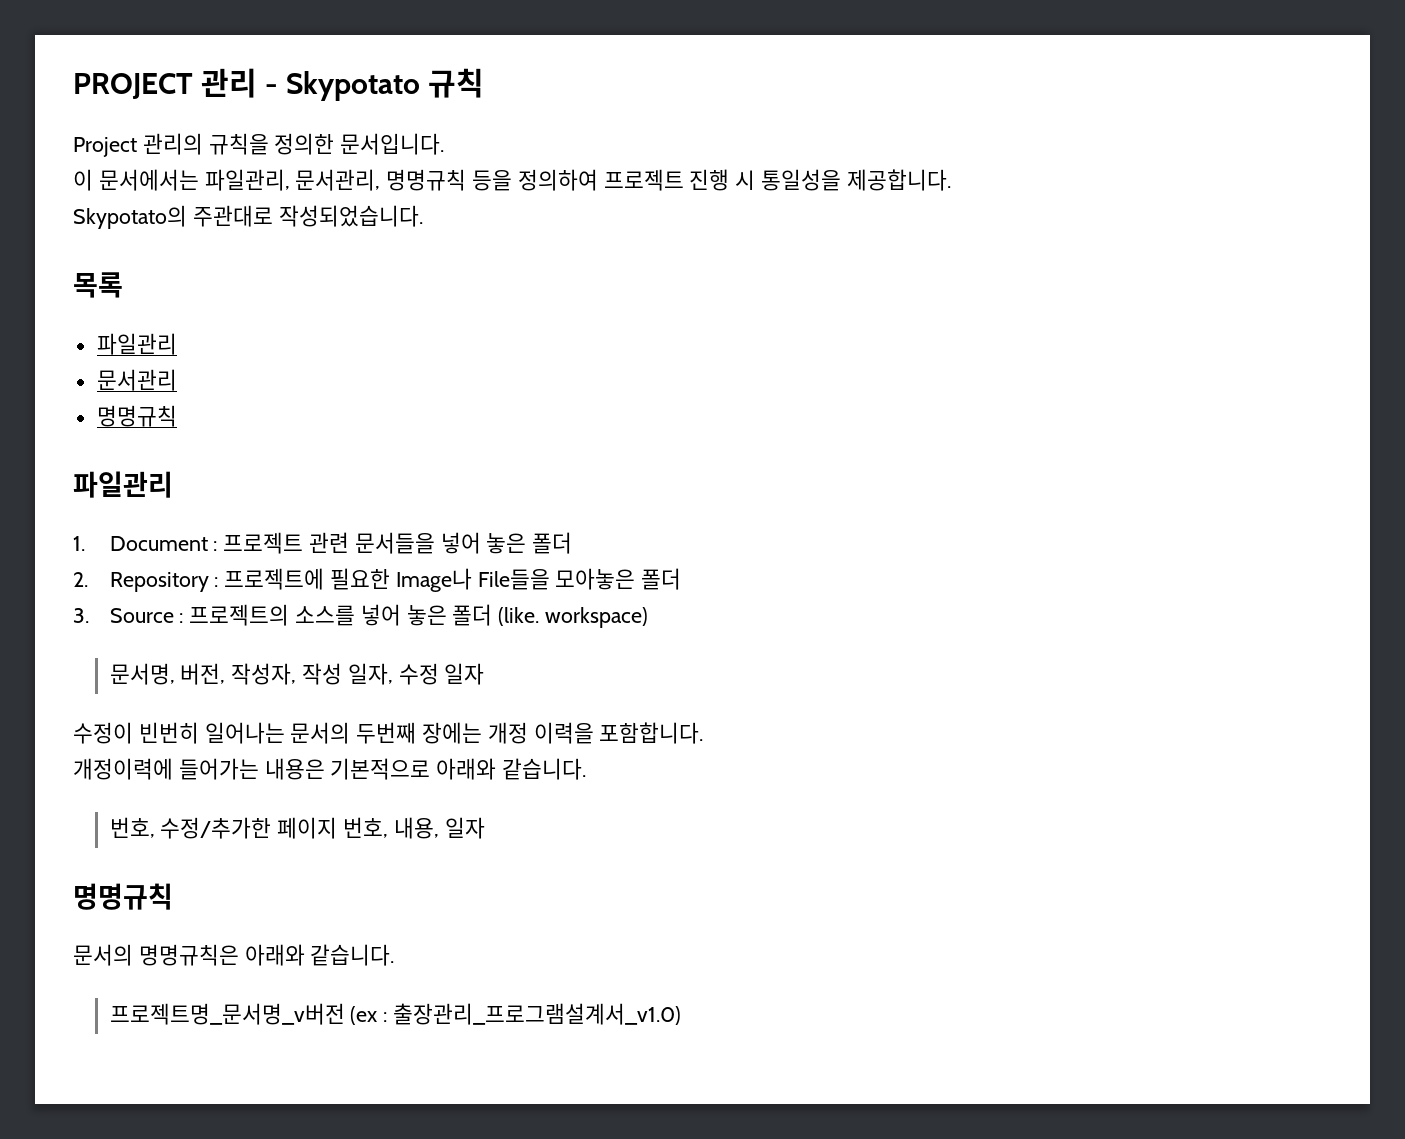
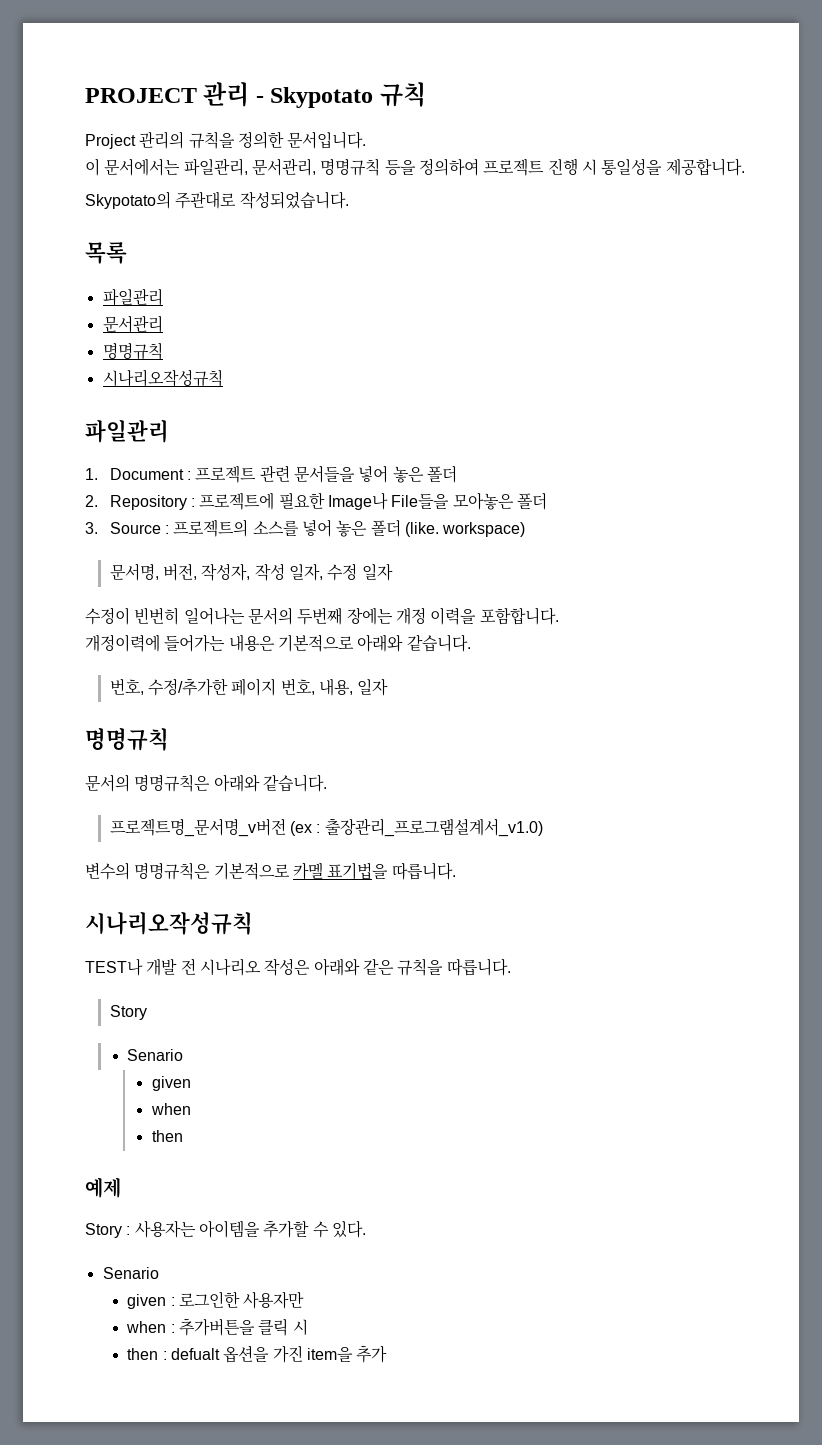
  문서관리
  명명규칙
+ 시나리오작성규칙
+ 변수의 명명규칙은 기본적으로 카멜 표기법을 따릅니다.
+ 시나리오작성규칙
+ TEST나 개발 전 시나리오 작성은 아래와 같은 규칙을 따릅니다.
+ Story
+ Senario
+ given
+ when
+ then
+ 예제
+ Story : 사용자는 아이템을 추가할 수 있다.
+ Senario
+ given : 로그인한 사용자만
+ when : 추가버튼을 클릭 시
+ then : defualt 옵션을 가진 item을 추가

